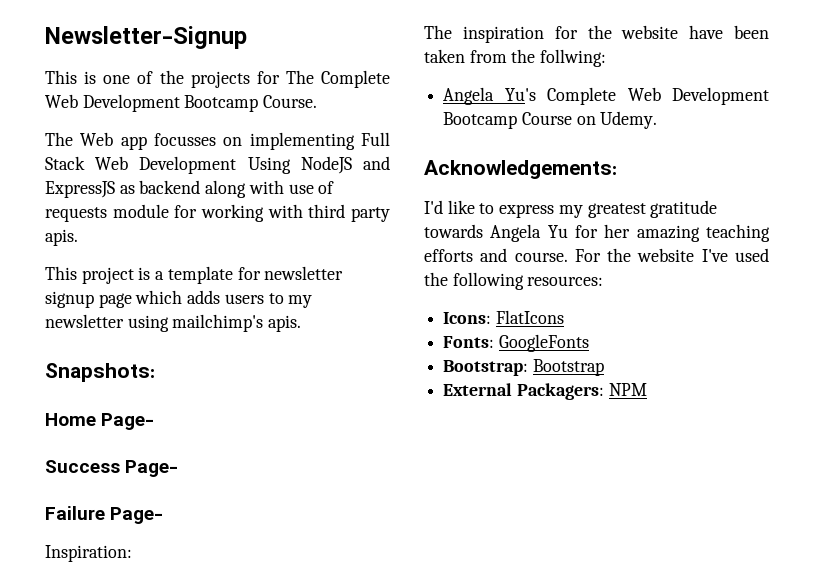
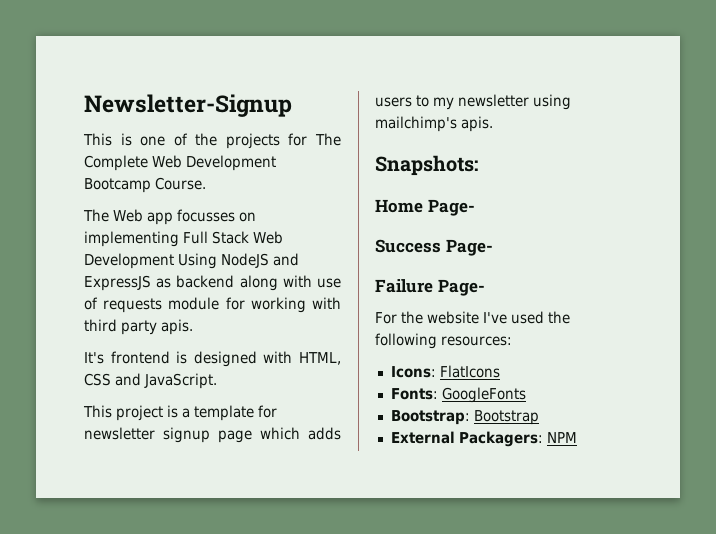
+ It's frontend is designed with HTML, CSS and JavaScript.
- Inspiration:
- The inspiration for the website have been taken from the follwing:
- Angela Yu's Complete Web Development Bootcamp Course on Udemy.
- Acknowledgements:
- I'd like to express my greatest gratitude towards Angela Yu for her amazing teaching efforts and course.

